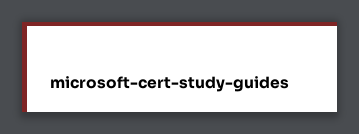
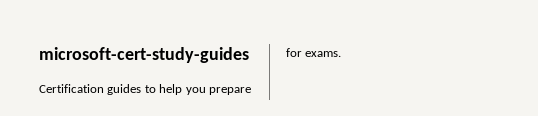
+ Certification guides to help you prepare for exams.

